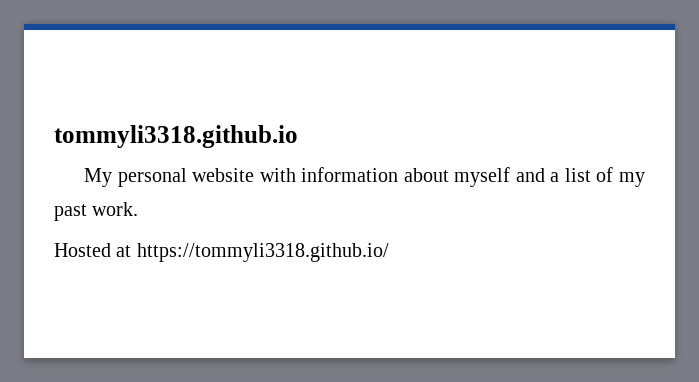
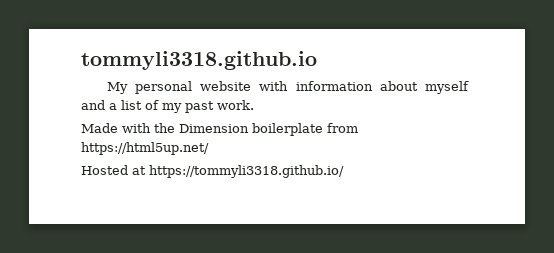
+ Made with the Dimension boilerplate from https://html5up.net/

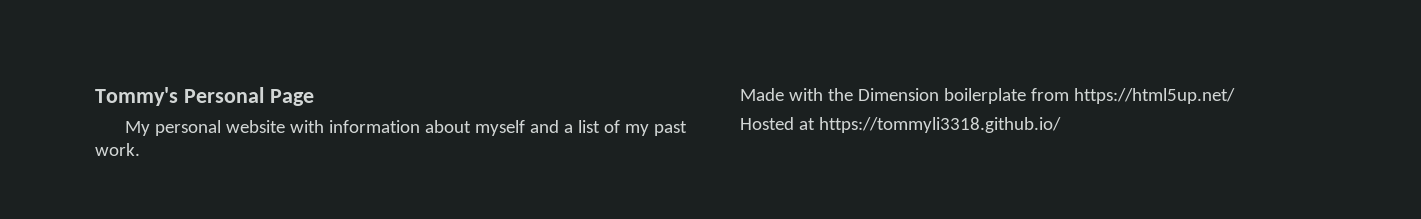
- tommyli3318.github.io
+ Tommy's Personal Page

